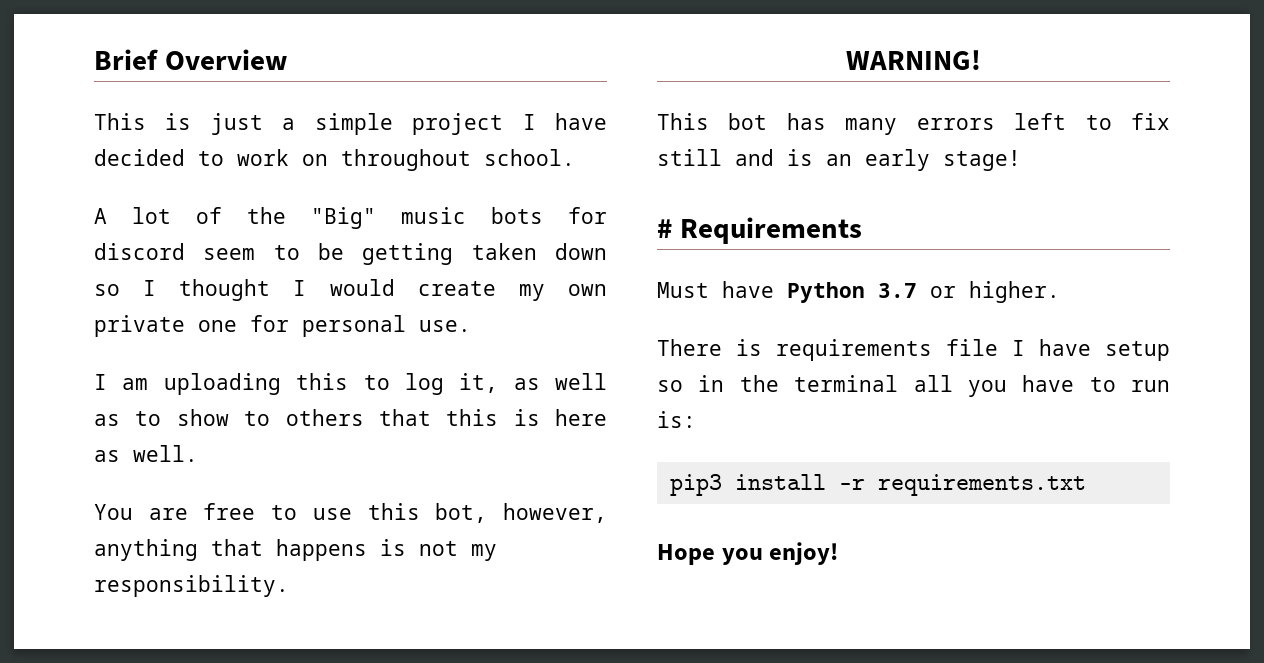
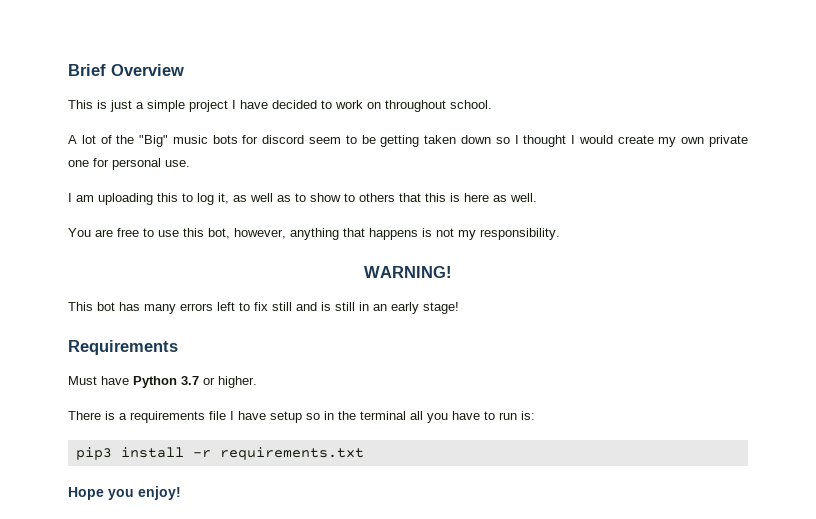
- This bot has many errors left to fix still and is an early stage!
+ This bot has many errors left to fix still and is still in an early stage!
- # Requirements
+ Requirements
- There is requirements file I have setup so in the terminal all you have to run is:
+ There is a requirements file I have setup so in the terminal all you have to run is:

